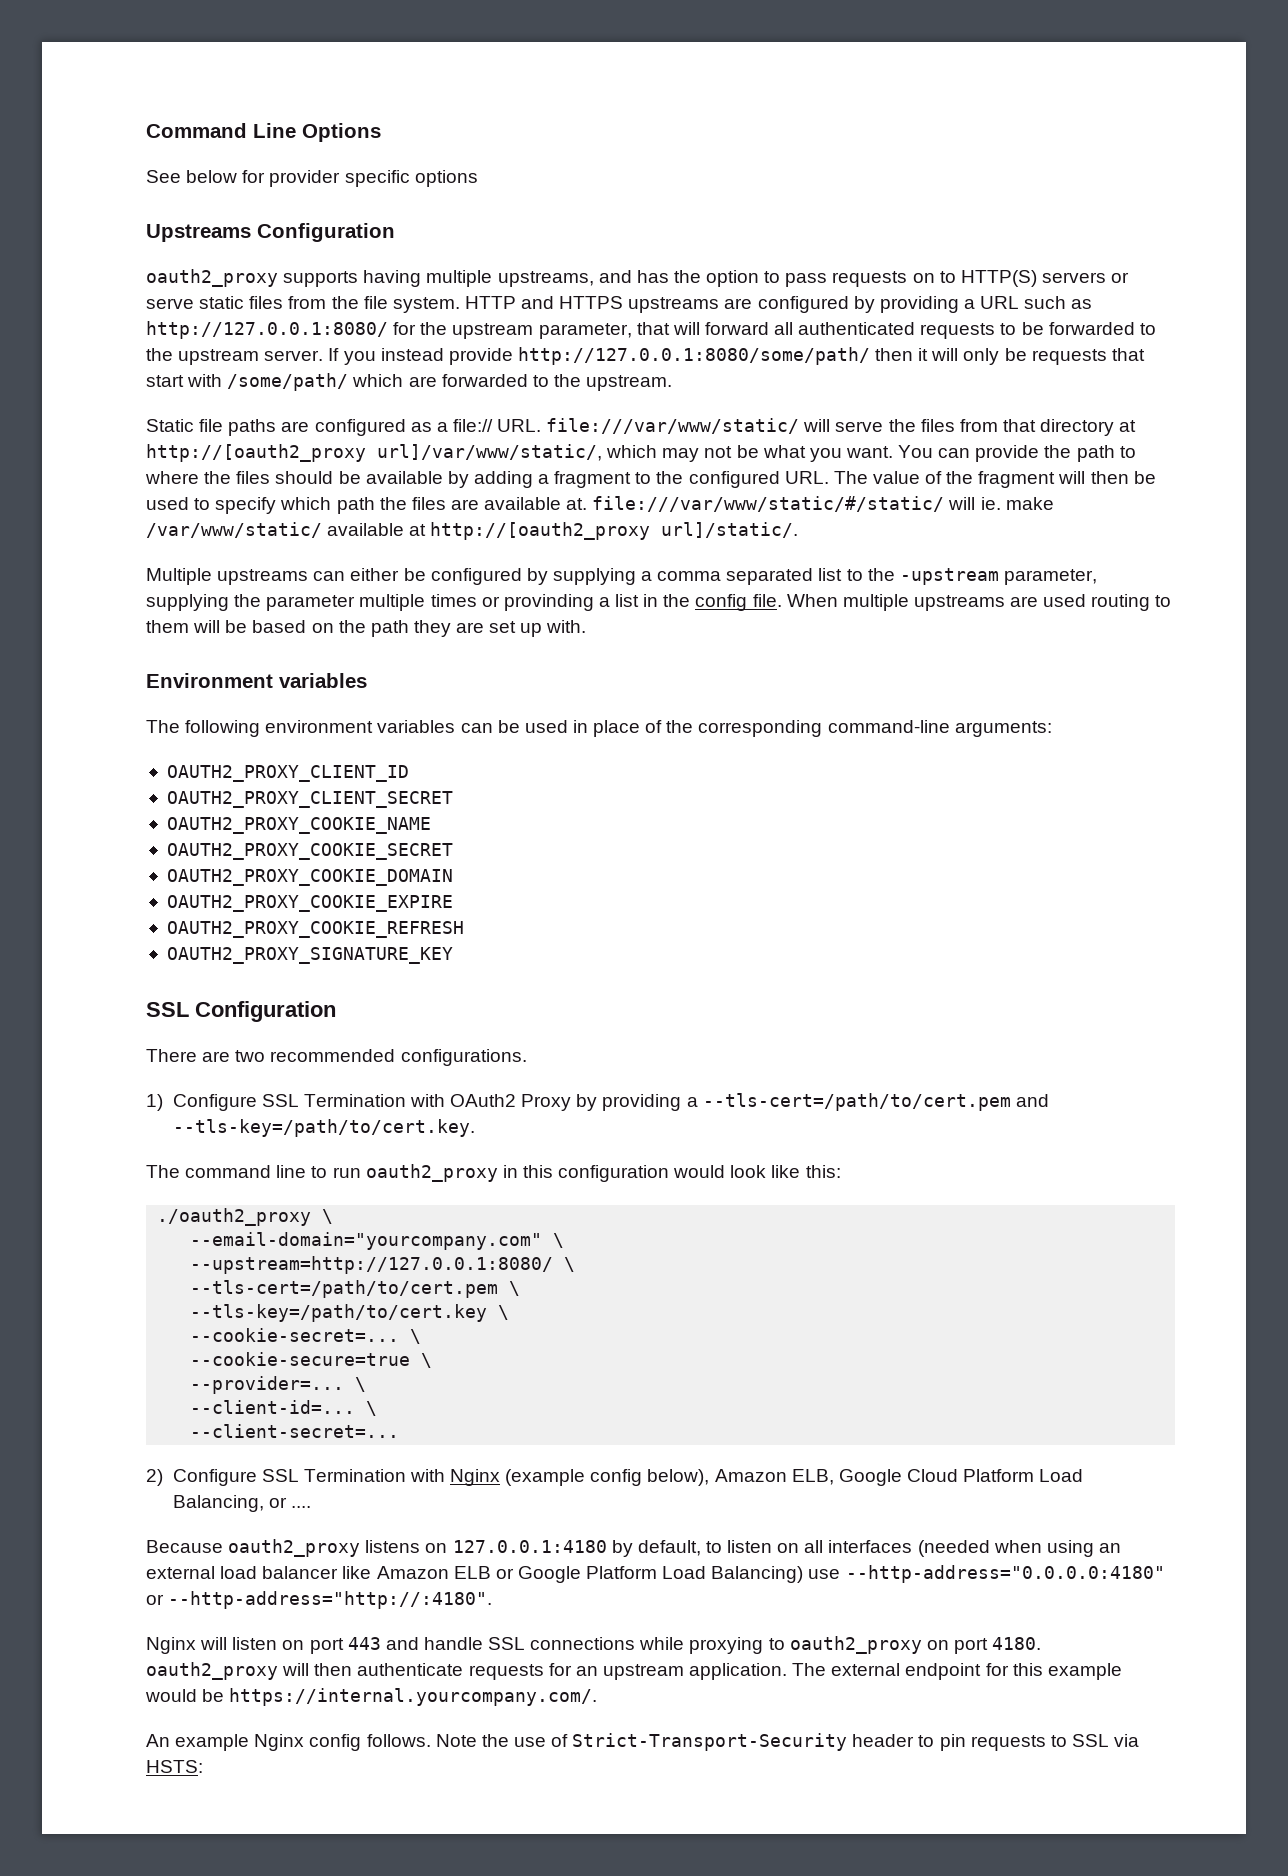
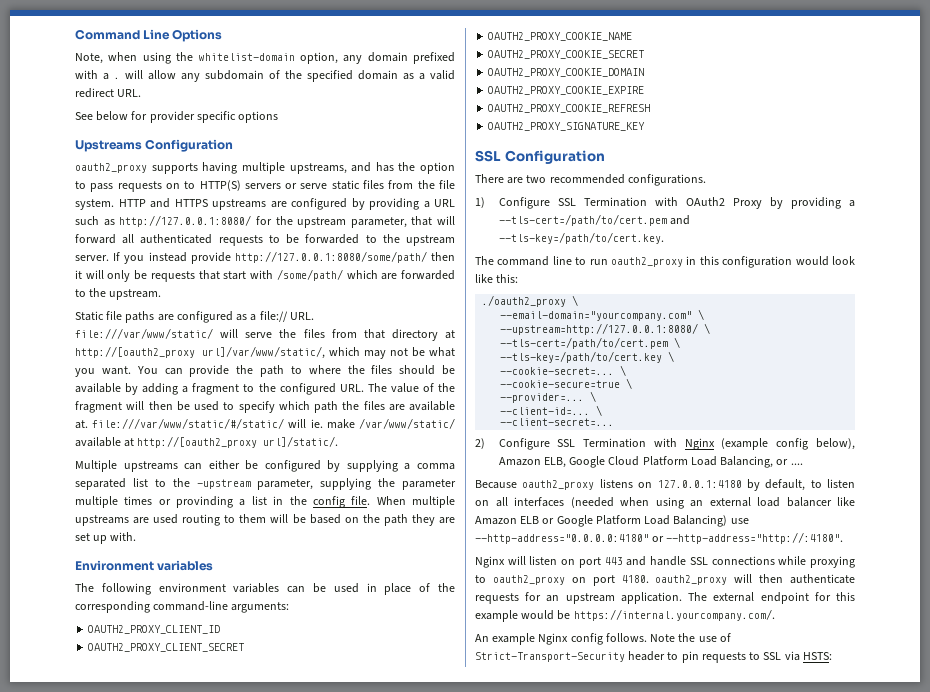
+ Note, when using the whitelist-domain option, any domain prefixed with a . will allow any subdomain of the specified domain as a valid redirect URL.

